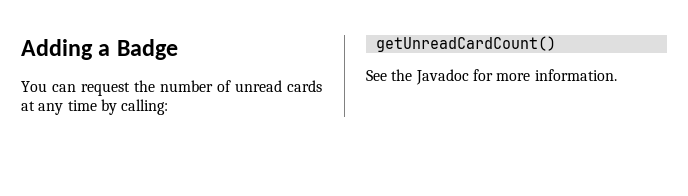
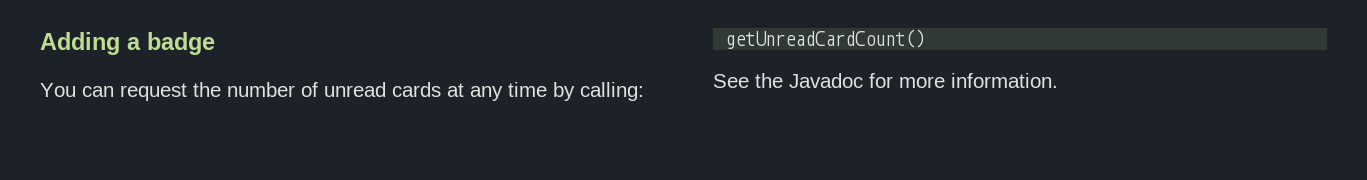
- Adding a Badge
+ Adding a badge

